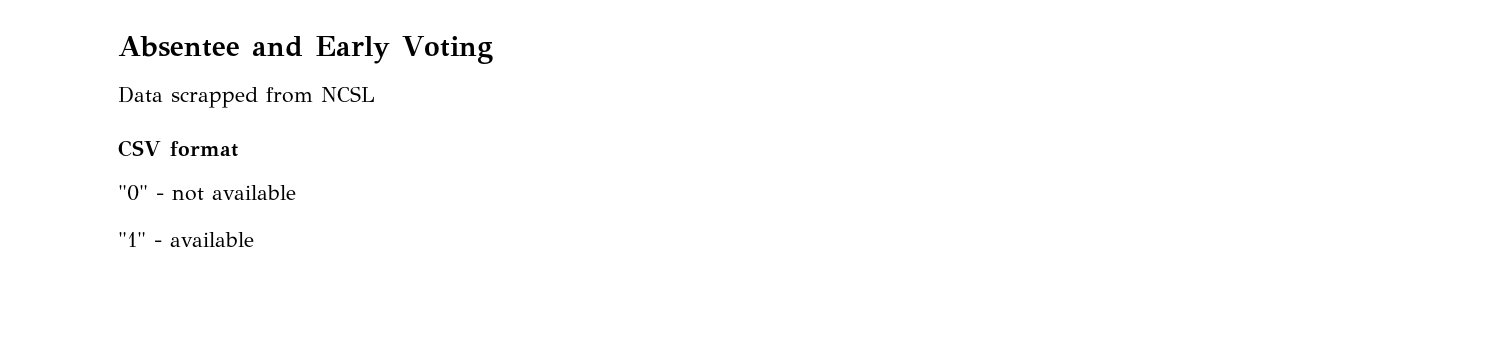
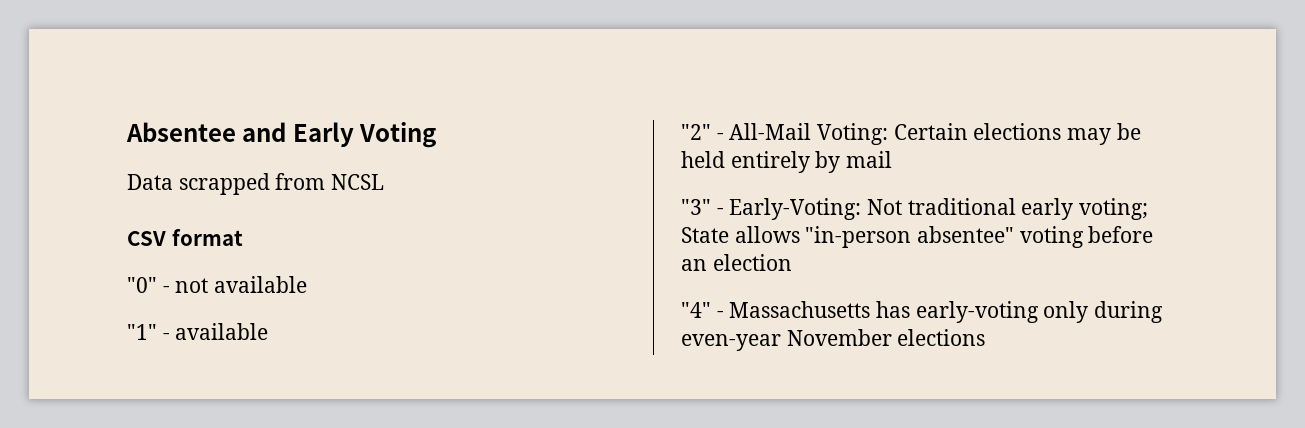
+ "2" - All-Mail Voting: Certain elections may be held entirely by mail
+ "3" - Early-Voting: Not traditional early voting; State allows "in-person absentee" voting before an election
+ "4" - Massachusetts has early-voting only during even-year November elections

